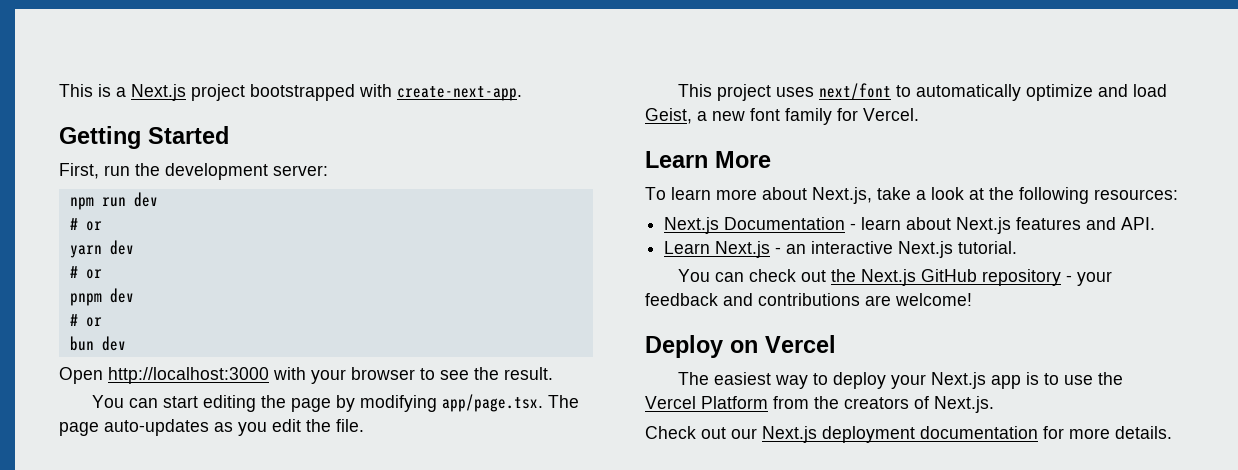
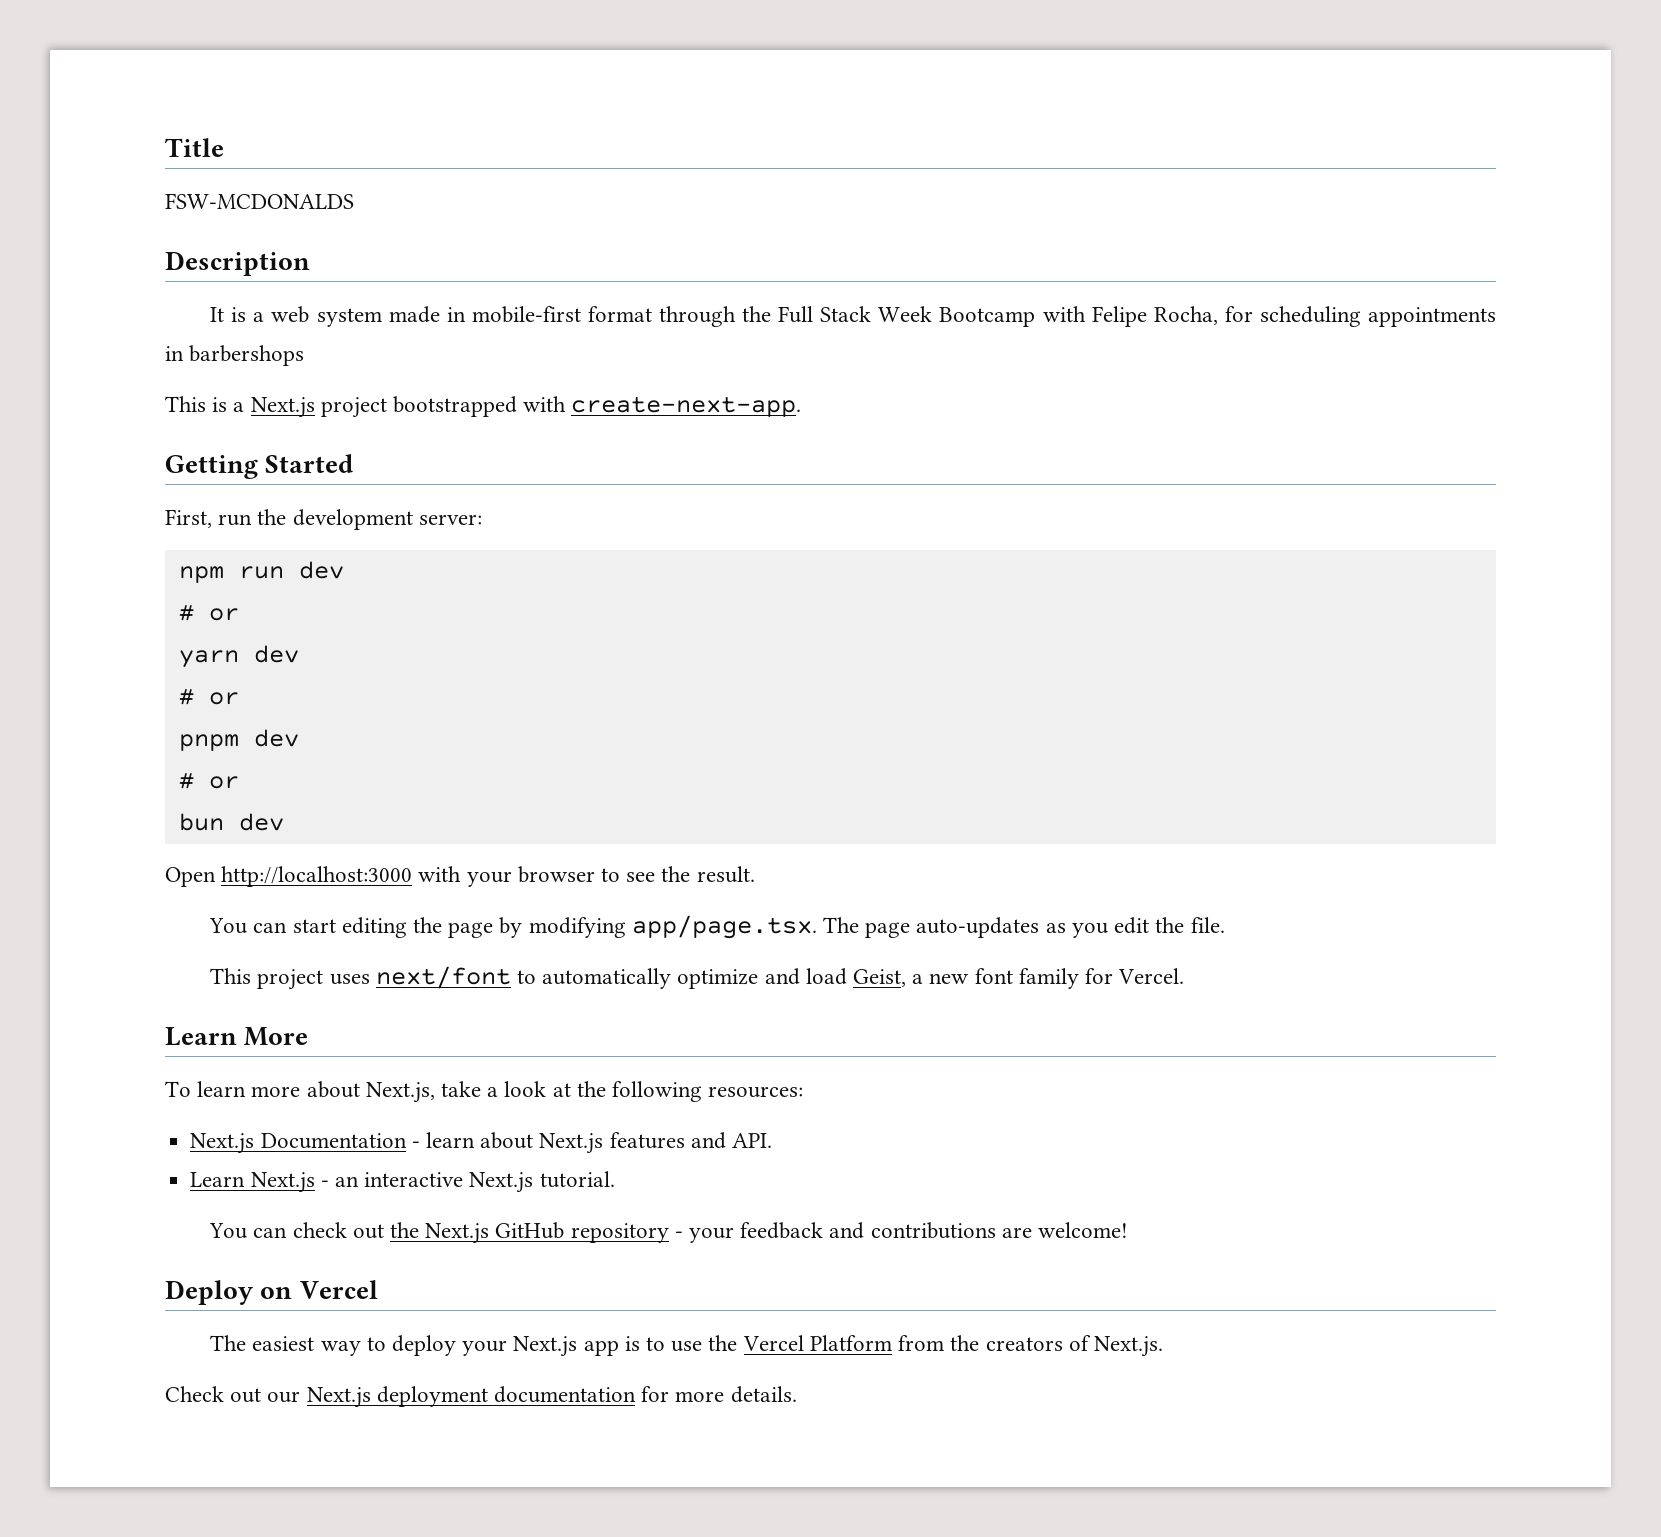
+ Title
+ FSW-MCDONALDS
+ Description
+ It is a web system made in mobile-first format through the Full Stack Week Bootcamp with Felipe Rocha, for scheduling appointments in barbershops

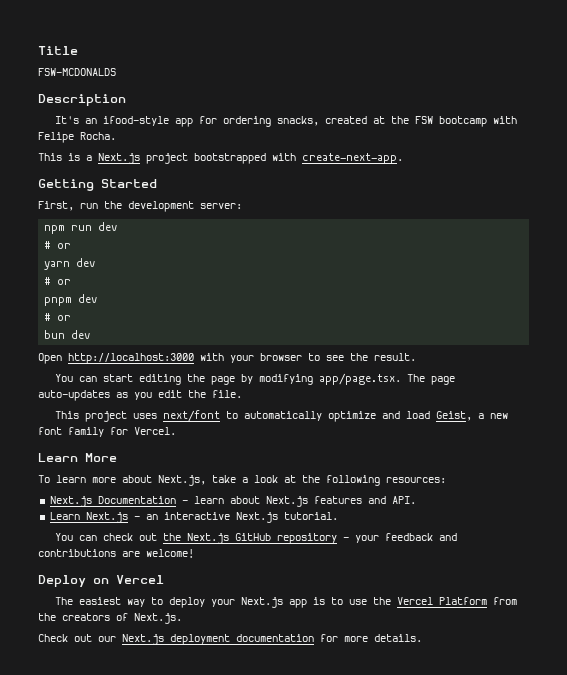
- It is a web system made in mobile-first format through the Full Stack Week Bootcamp with Felipe Rocha, for scheduling appointments in barbershops
+ It's an ifood-style app for ordering snacks, created at the FSW bootcamp with Felipe Rocha.

